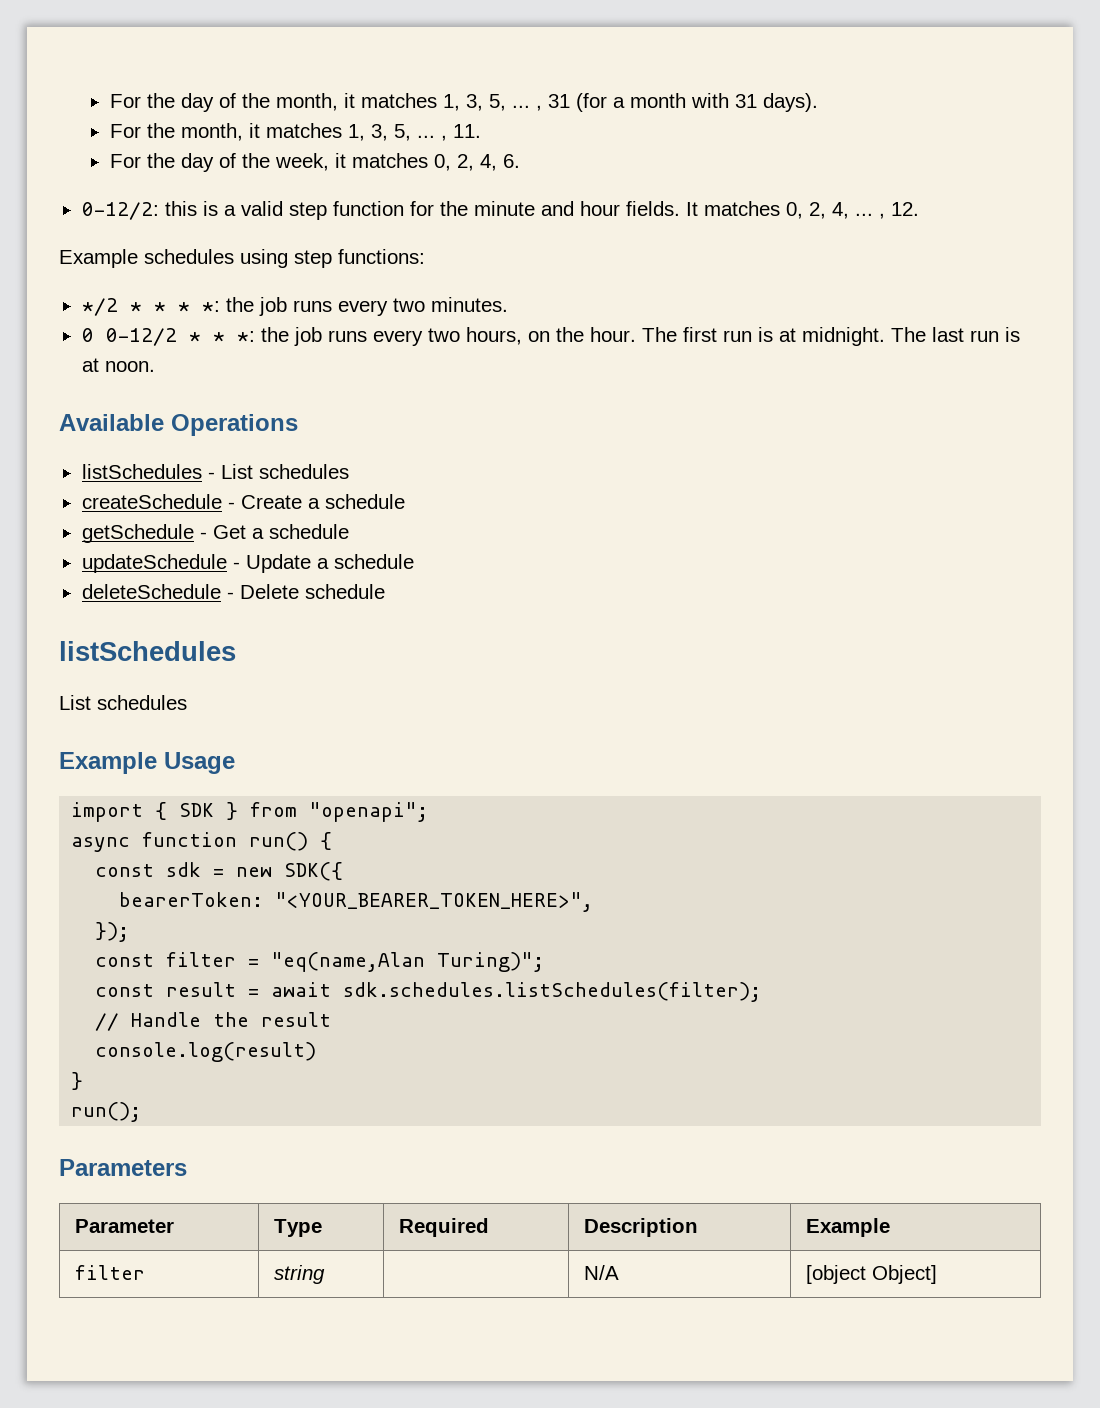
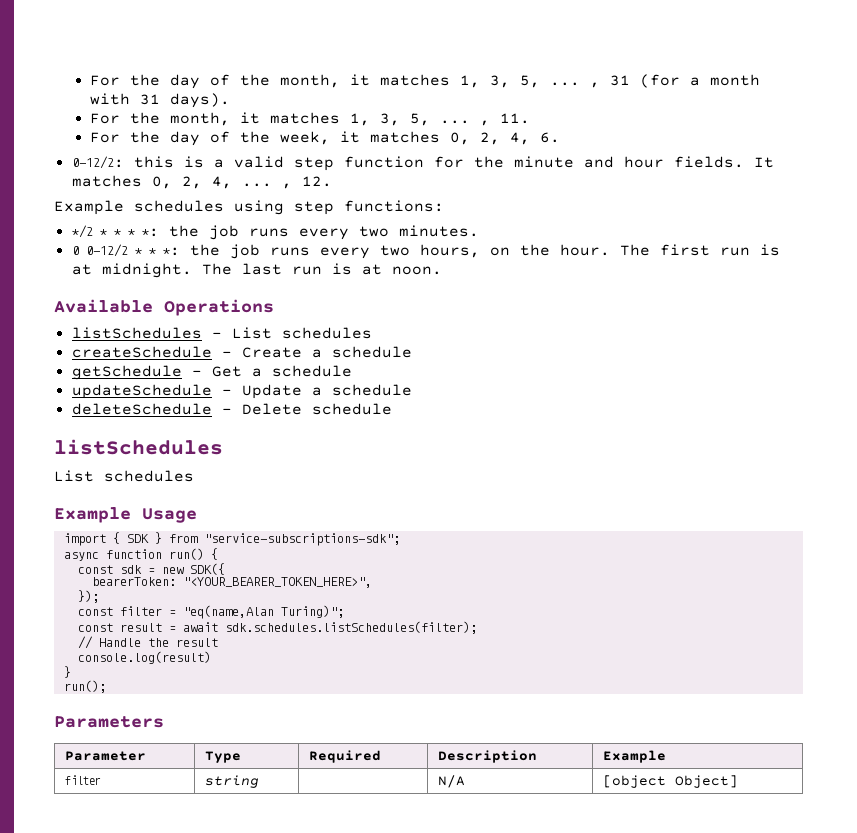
- import { SDK } from "openapi";
+ import { SDK } from "service-subscriptions-sdk";

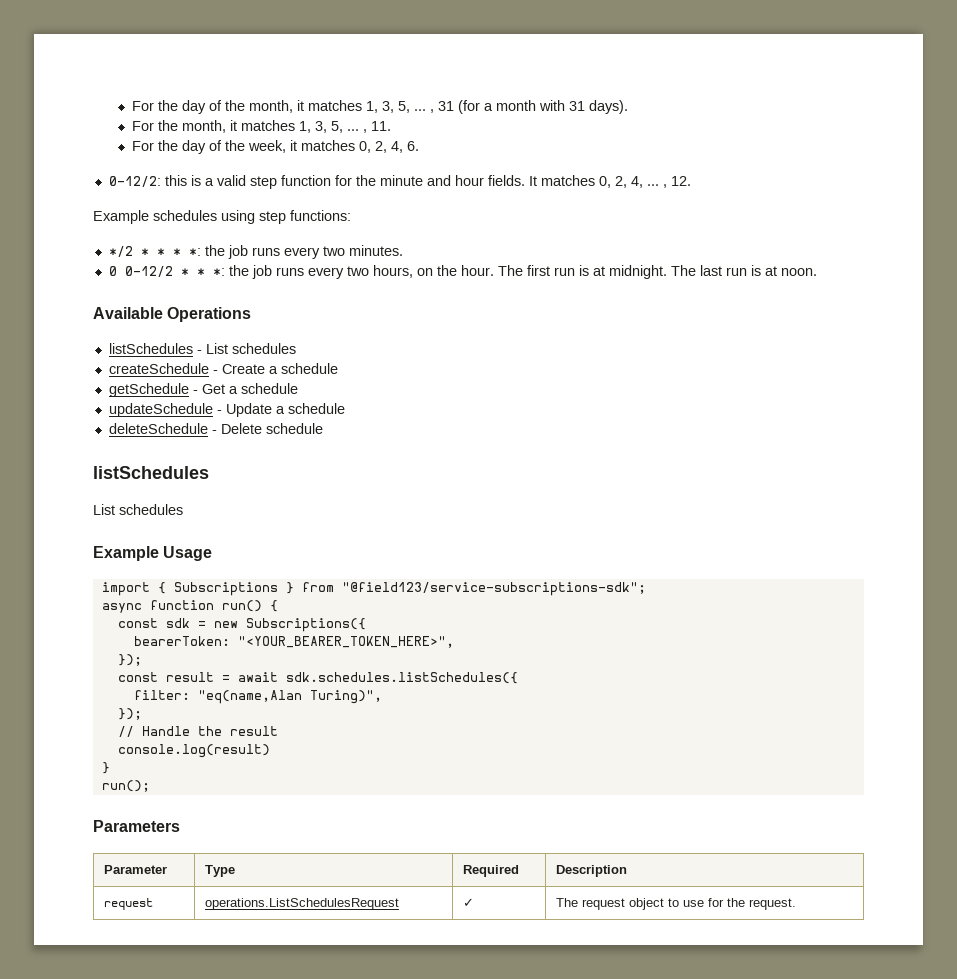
- import { SDK } from "service-subscriptions-sdk";
+ import { Subscriptions } from "@field123/service-subscriptions-sdk";
- const sdk = new SDK({
+ const sdk = new Subscriptions({
- const filter = "eq(name,Alan Turing)";
- const result = await sdk.schedules.listSchedules(filter);
+ const result = await sdk.schedules.listSchedules({
+ filter: "eq(name,Alan Turing)",
+ });
- Parameter | Type | Required | Description | Example
- filter | string | | N/A | [object Object]
+ Parameter | Type | Required | Description
+ request | operations.ListSchedulesRequest | ✓ | The request object to use for the request.

